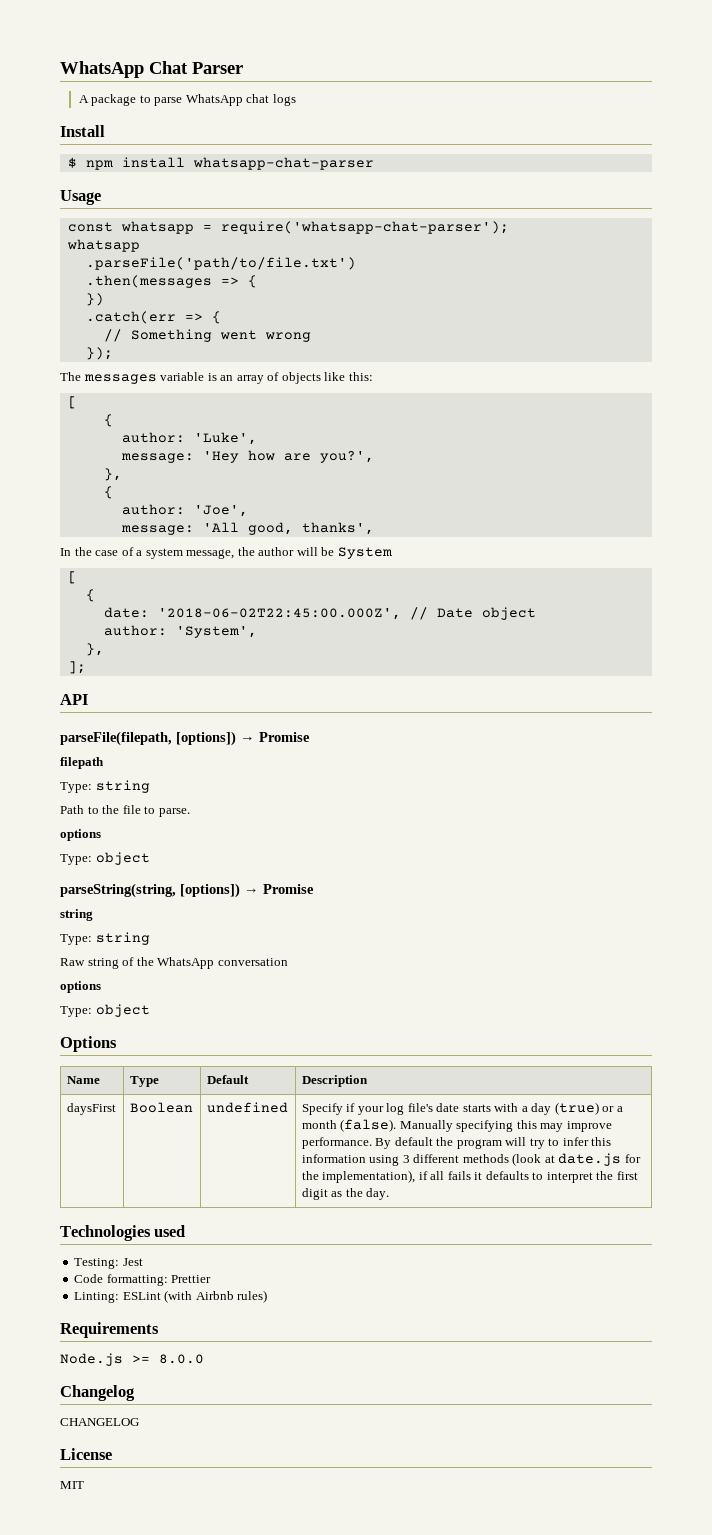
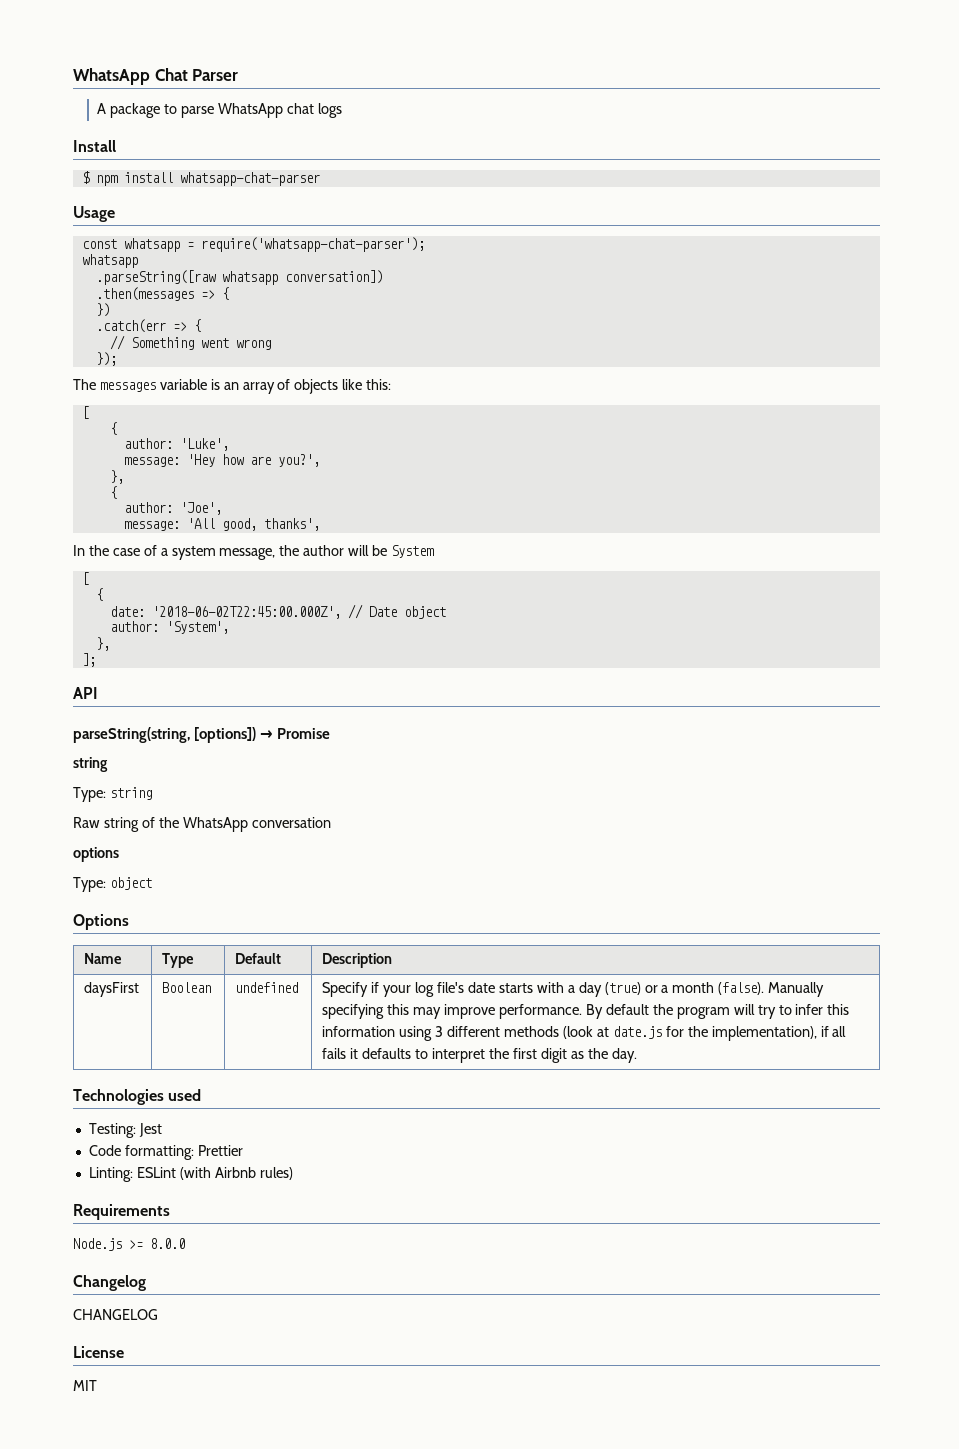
- .parseFile('path/to/file.txt')
+ .parseString([raw whatsapp conversation])
- parseFile(filepath, [options]) → Promise
- filepath
- Type: string
- Path to the file to parse.
- options
- Type: object

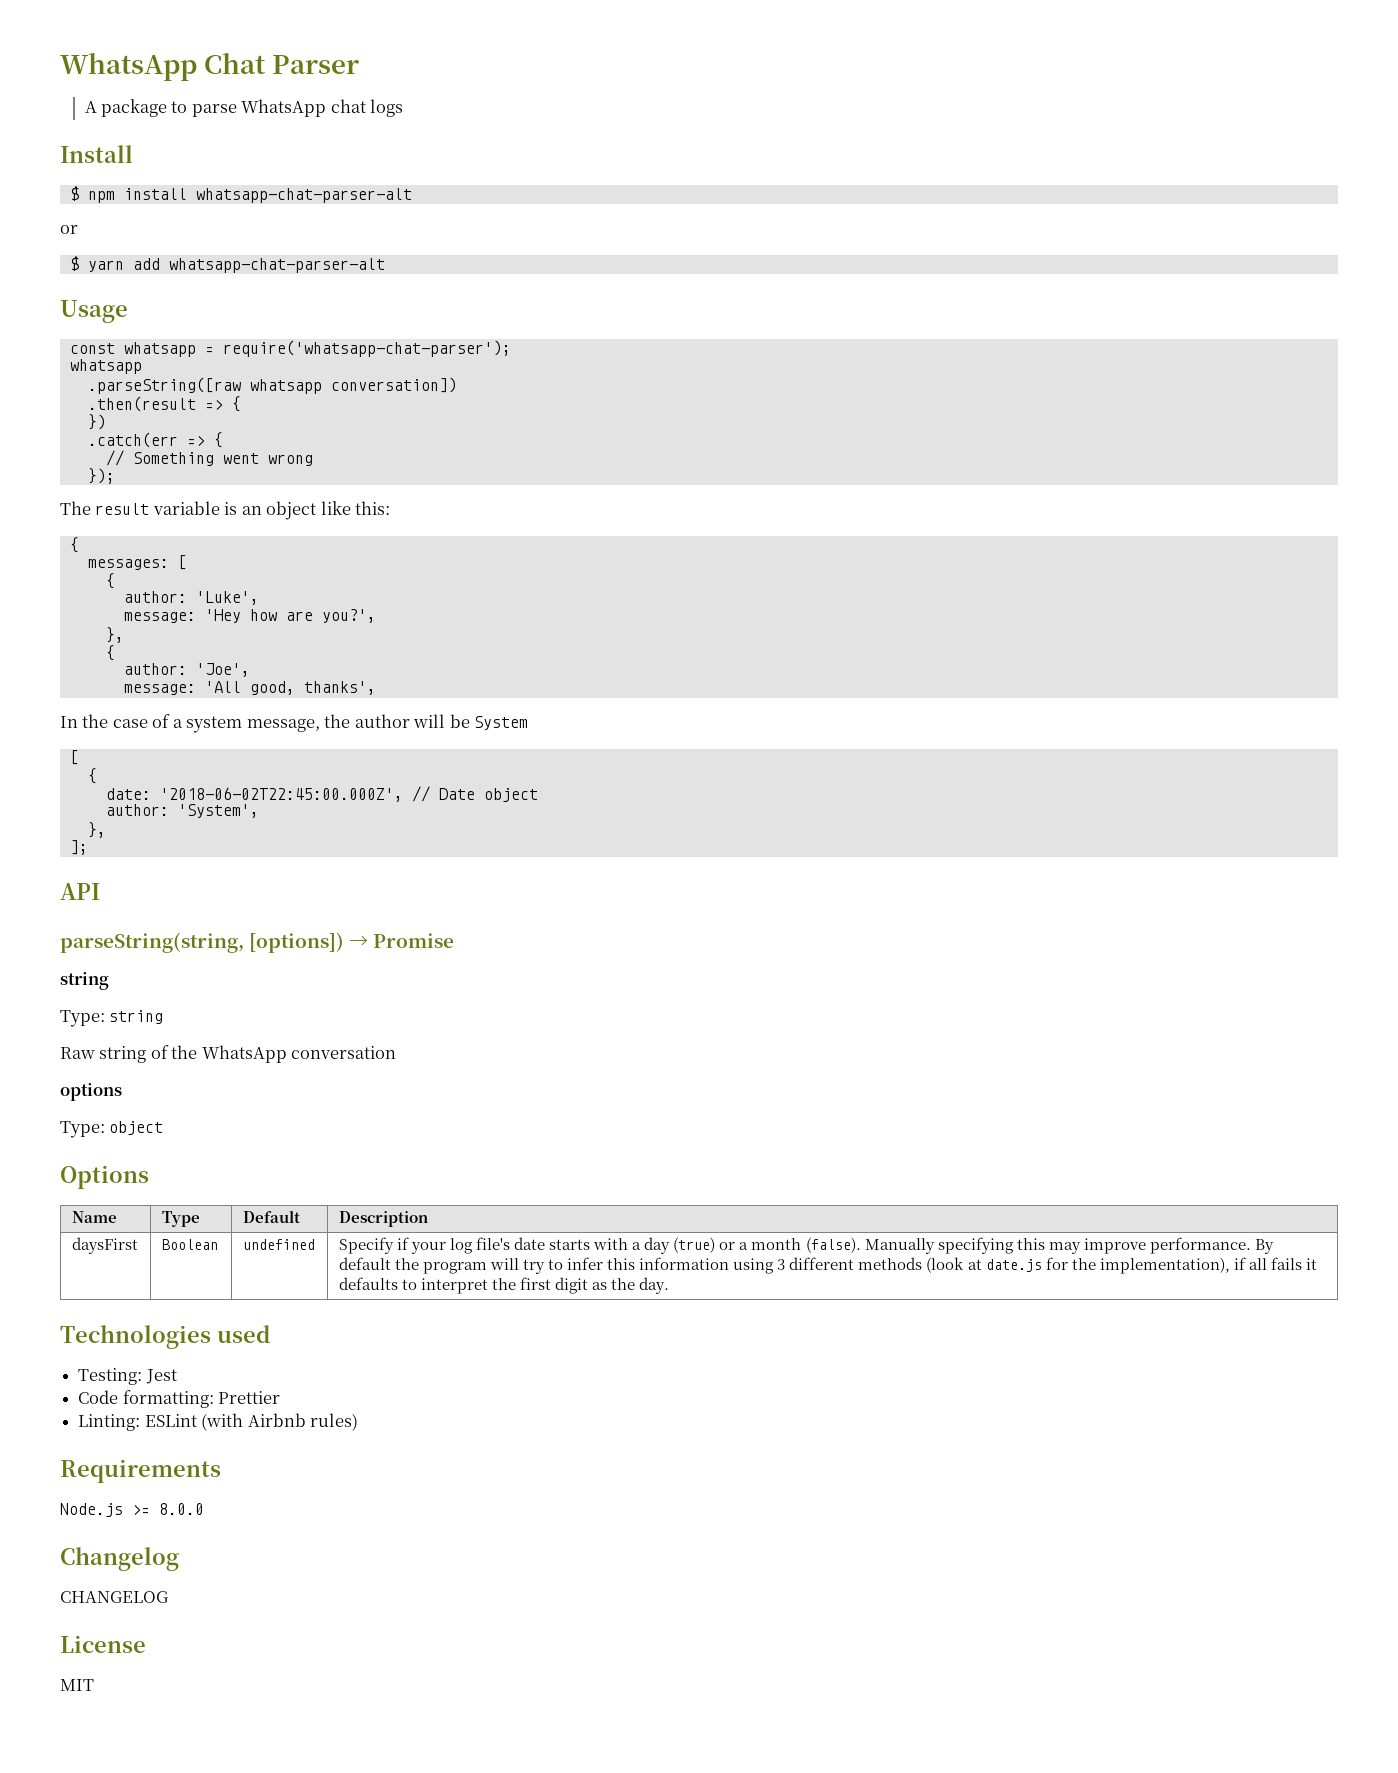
- $ npm install whatsapp-chat-parser
+ $ npm install whatsapp-chat-parser-alt
+ or
+ $ yarn add whatsapp-chat-parser-alt
- .then(messages => {
+ .then(result => {
- The messages variable is an array of objects like this:
- [
+ The result variable is an object like this:
+ {
+ messages: [

